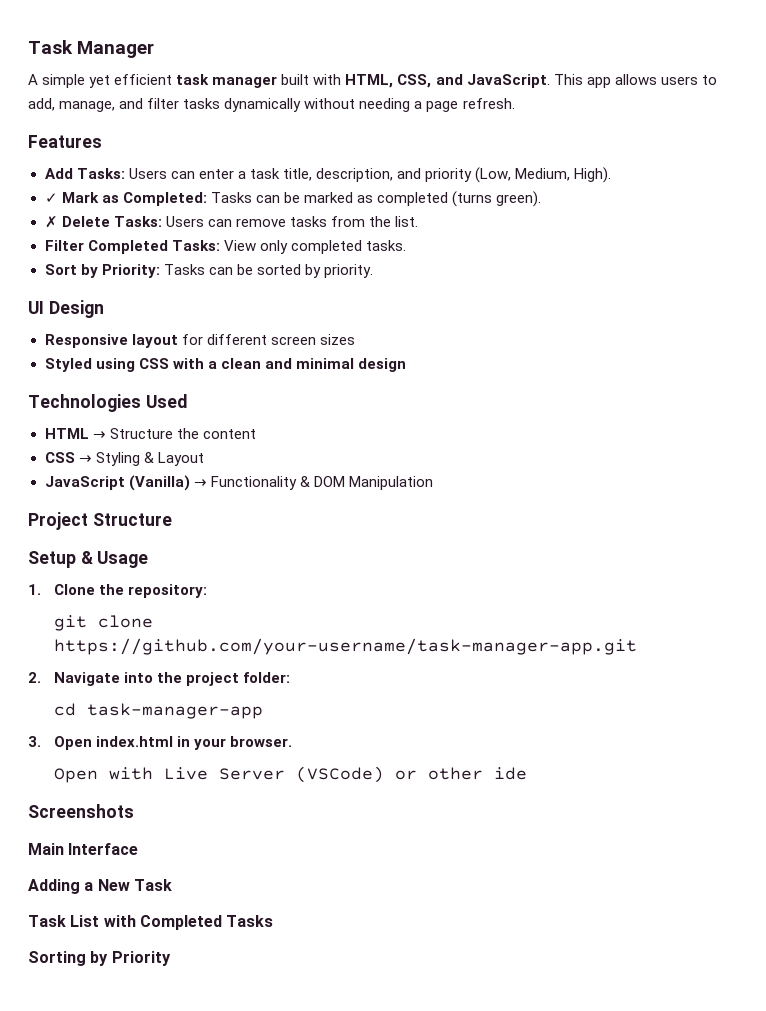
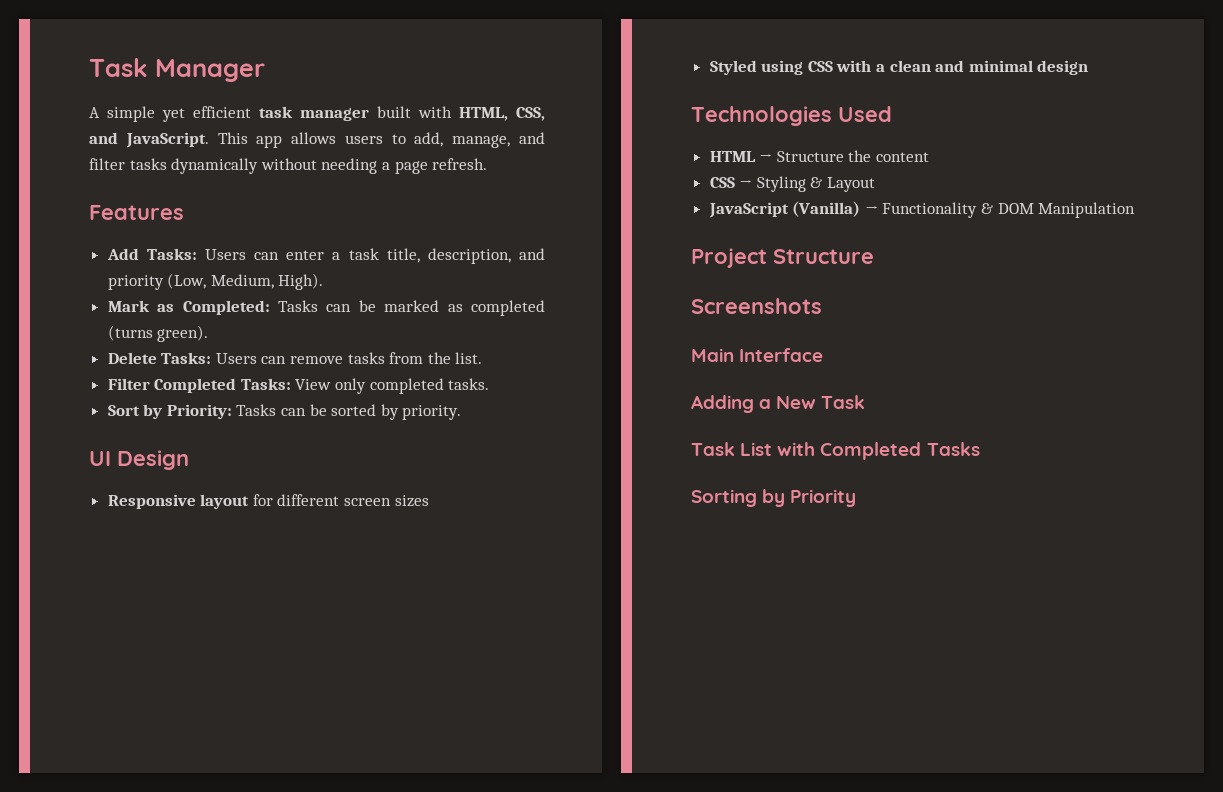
- ✓ Mark as Completed: Tasks can be marked as completed (turns green).
+ Mark as Completed: Tasks can be marked as completed (turns green).
- ✗ Delete Tasks: Users can remove tasks from the list.
+ Delete Tasks: Users can remove tasks from the list.
- Setup & Usage
- 1. Clone the repository:
- git clone https://github.com/your-username/task-manager-app.git
- 2. Navigate into the project folder:
- cd task-manager-app
- 3. Open index.html in your browser.
- Open with Live Server (VSCode) or other ide

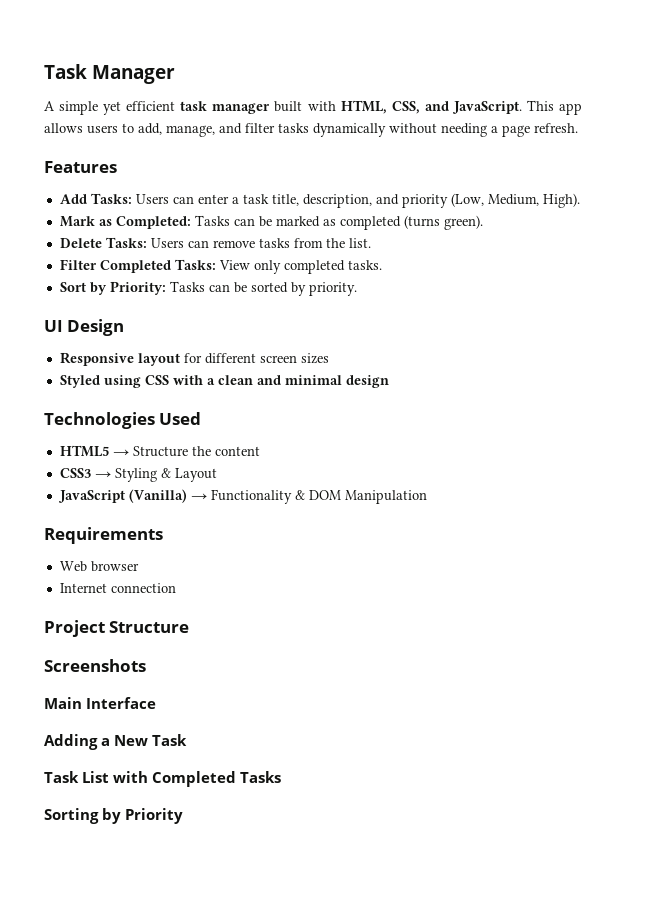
- HTML → Structure the content
+ HTML5 → Structure the content
- CSS → Styling & Layout
+ CSS3 → Styling & Layout
+ Requirements
+ Web browser
+ Internet connection

